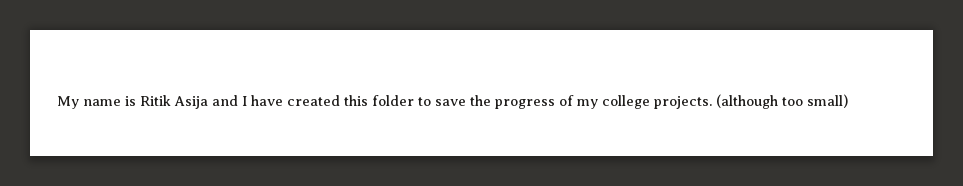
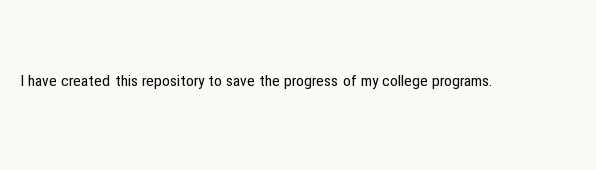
- My name is Ritik Asija and I have created this folder to save the progress of my college projects. (although too small)
+ I have created this repository to save the progress of my college programs.

